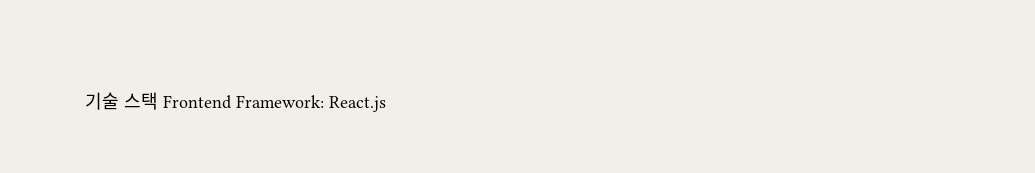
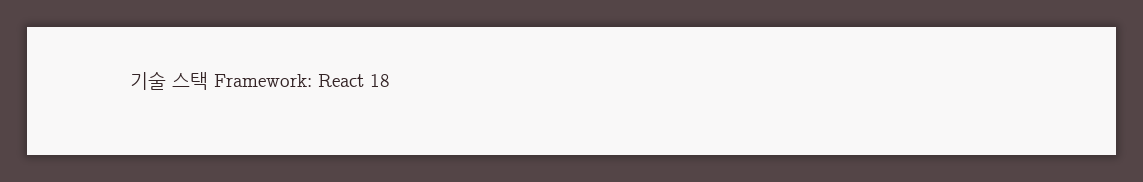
- 기술 스택 Frontend Framework: React.js
+ 기술 스택 Framework: React 18

